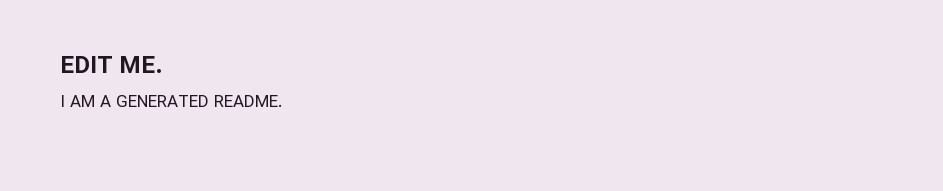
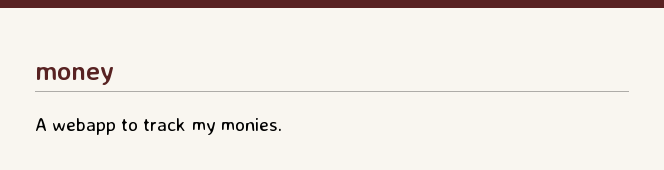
- EDIT ME.
- I AM A GENERATED README.
+ money
+ A webapp to track my monies.

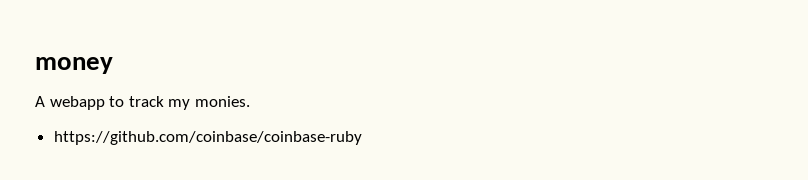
+ https://github.com/coinbase/coinbase-ruby

